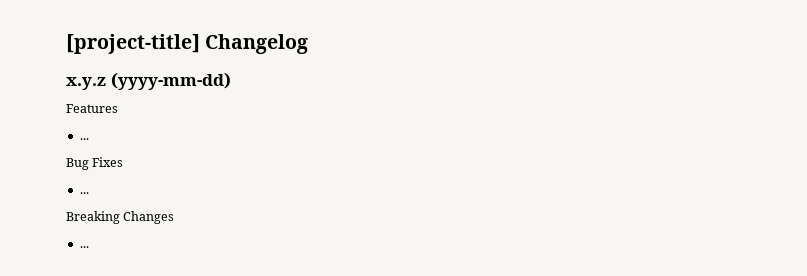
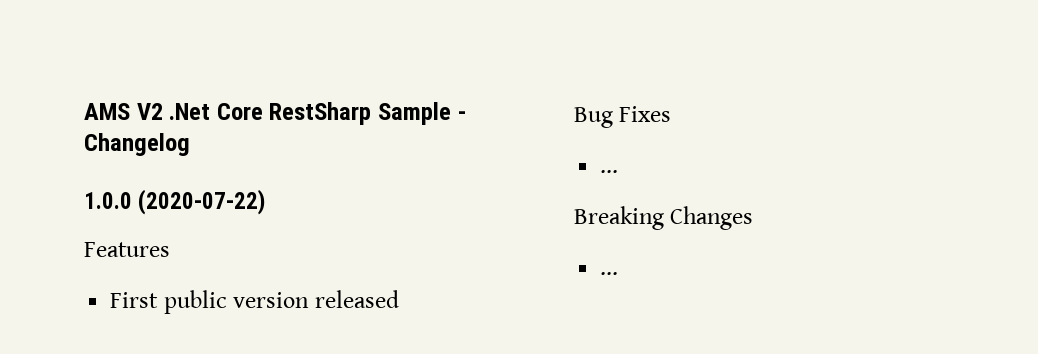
- [project-title] Changelog
+ AMS V2 .Net Core RestSharp Sample - Changelog
- x.y.z (yyyy-mm-dd)
+ 1.0.0 (2020-07-22)
  Features
- ...
+ First public version released

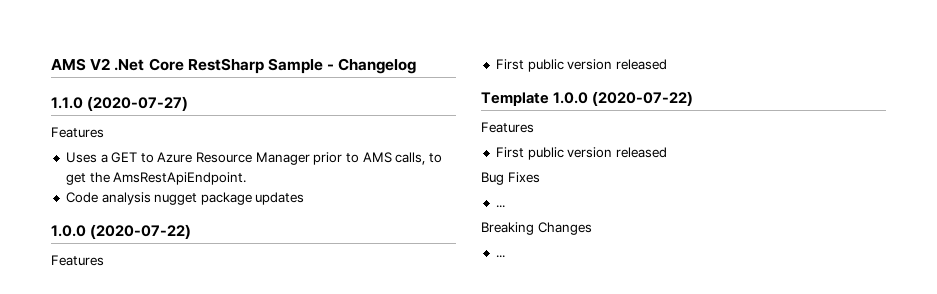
+ 1.1.0 (2020-07-27)
+ Features
+ Uses a GET to Azure Resource Manager prior to AMS calls, to get the AmsRestApiEndpoint.
+ Code analysis nugget package updates
  1.0.0 (2020-07-22)
+ Features
+ First public version released
+ Template 1.0.0 (2020-07-22)

